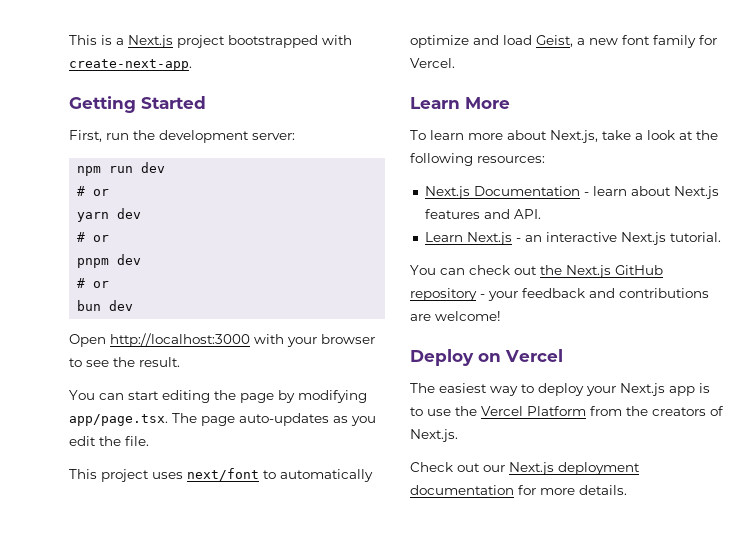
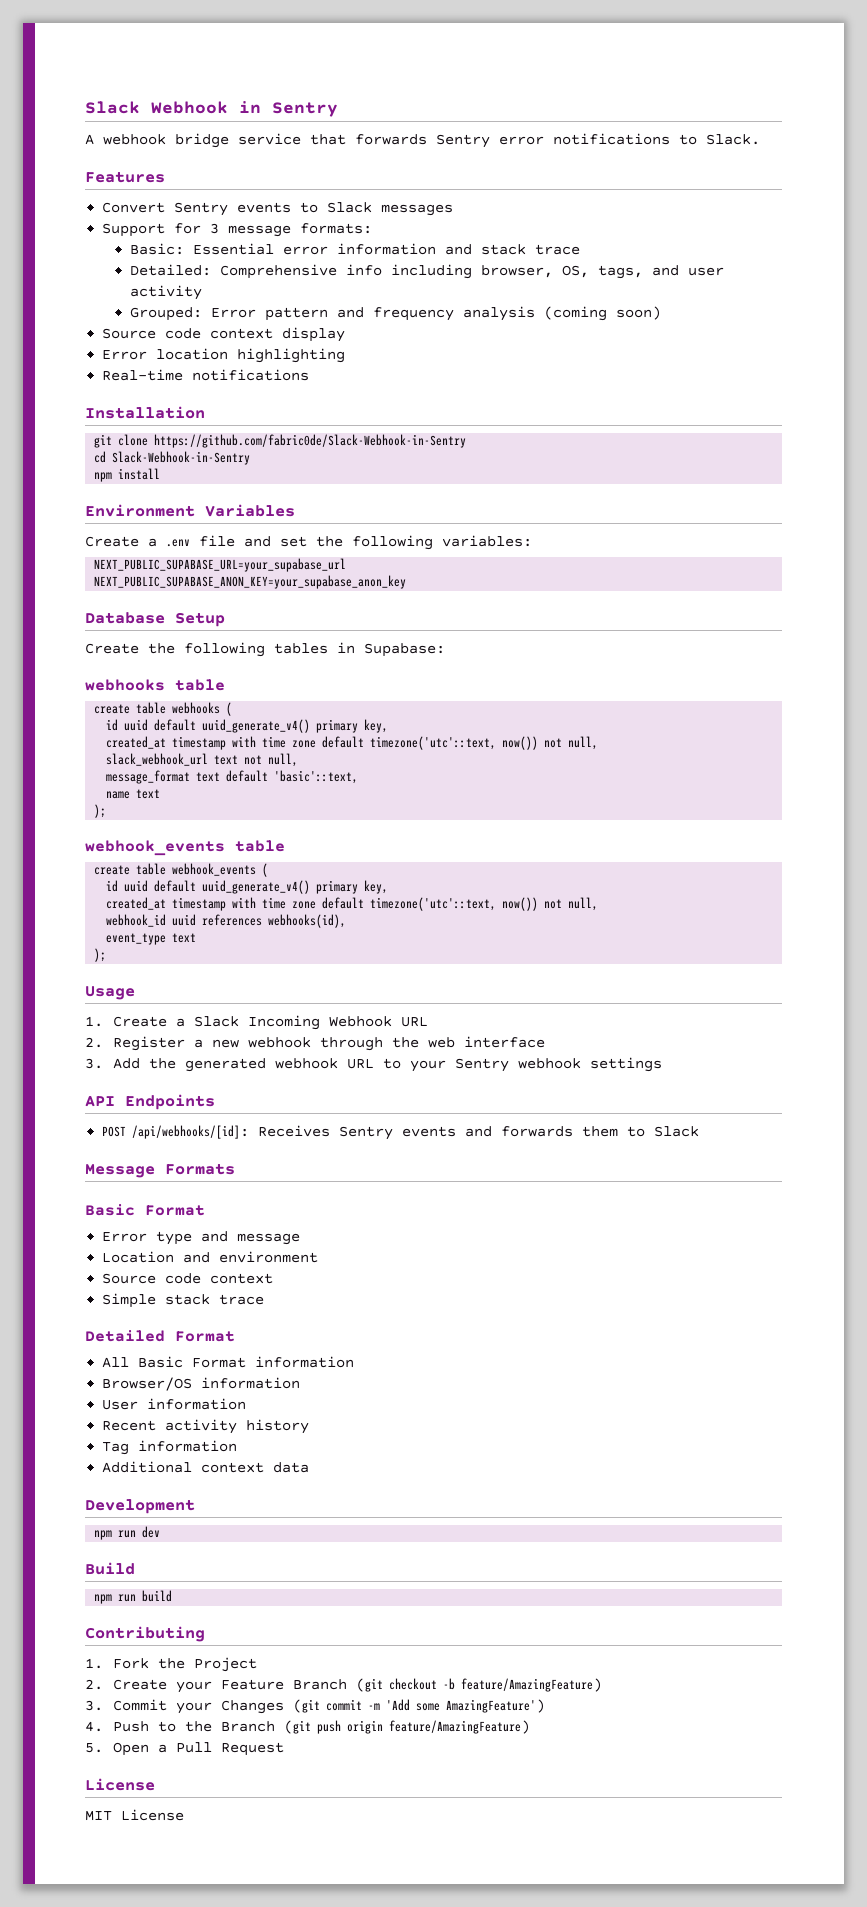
- This is a Next.js project bootstrapped with create-next-app.
- Getting Started
- First, run the development server:
+ Slack Webhook in Sentry
+ A webhook bridge service that forwards Sentry error notifications to Slack.
+ Features
+ Convert Sentry events to Slack messages
+ Support for 3 message formats:
+ Basic: Essential error information and stack trace
+ Detailed: Comprehensive info including browser, OS, tags, and user activity
+ Grouped: Error pattern and frequency analysis (coming soon)
+ Source code context display
+ Error location highlighting
+ Real-time notifications
+ Installation
+ git clone https://github.com/fabric0de/Slack-Webhook-in-Sentry
+ cd Slack-Webhook-in-Sentry
+ npm install
+ Environment Variables
+ Create a .env file and set the following variables:
+ NEXT_PUBLIC_SUPABASE_URL=your_supabase_url
+ NEXT_PUBLIC_SUPABASE_ANON_KEY=your_supabase_anon_key
+ Database Setup
+ Create the following tables in Supabase:
+ webhooks table
+ create table webhooks (
+ id uuid default uuid_generate_v4() primary key,
+ created_at timestamp with time zone default timezone('utc'::text, now()) not null,
+ slack_webhook_url text not null,
+ message_format text default 'basic'::text,
+ name text
+ );
+ webhook_events table
+ create table webhook_events (
+ id uuid default uuid_generate_v4() primary key,
+ created_at timestamp with time zone default timezone('utc'::text, now()) not null,
+ webhook_id uuid references webhooks(id),
+ event_type text
+ );
+ Usage
+ 1. Create a Slack Incoming Webhook URL
+ 2. Register a new webhook through the web interface
+ 3. Add the generated webhook URL to your Sentry webhook settings
+ API Endpoints
+ POST /api/webhooks/[id]: Receives Sentry events and forwards them to Slack
+ Message Formats
+ Basic Format
+ Error type and message
+ Location and environment
+ Source code context
+ Simple stack trace
+ Detailed Format
+ All Basic Format information
+ Browser/OS information
+ User information
+ Recent activity history
+ Tag information
+ Additional context data
+ Development
  npm run dev
- # or
- yarn dev
- # or
- pnpm dev
- # or
- bun dev
- Open http://localhost:3000 with your browser to see the result.
- You can start editing the page by modifying app/page.tsx. The page auto-updates as you edit the file.
- This project uses next/font to automatically optimize and load Geist, a new font family for Vercel.
- Learn More
- To learn more about Next.js, take a look at the following resources:
- Next.js Documentation - learn about Next.js features and API.
- Learn Next.js - an interactive Next.js tutorial.
- You can check out the Next.js GitHub repository - your feedback and contributions are welcome!
- Deploy on Vercel
- The easiest way to deploy your Next.js app is to use the Vercel Platform from the creators of Next.js.
- Check out our Next.js deployment documentation for more details.
+ Build
+ npm run build
+ Contributing
+ 1. Fork the Project
+ 2. Create your Feature Branch (git checkout -b feature/AmazingFeature)
+ 3. Commit your Changes (git commit -m 'Add some AmazingFeature')
+ 4. Push to the Branch (git push origin feature/AmazingFeature)
+ 5. Open a Pull Request
+ License
+ MIT License

